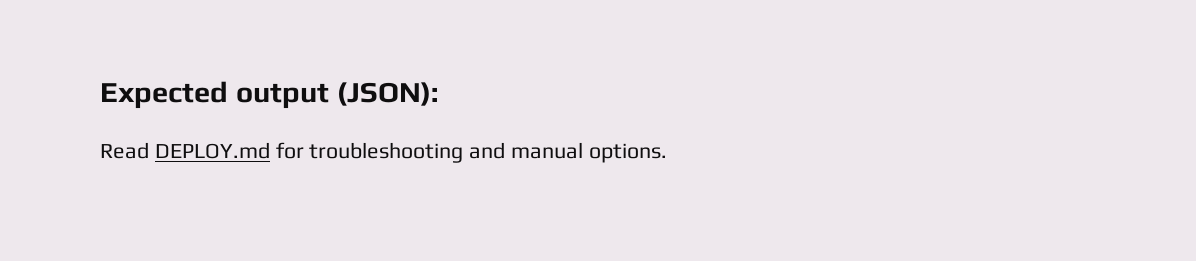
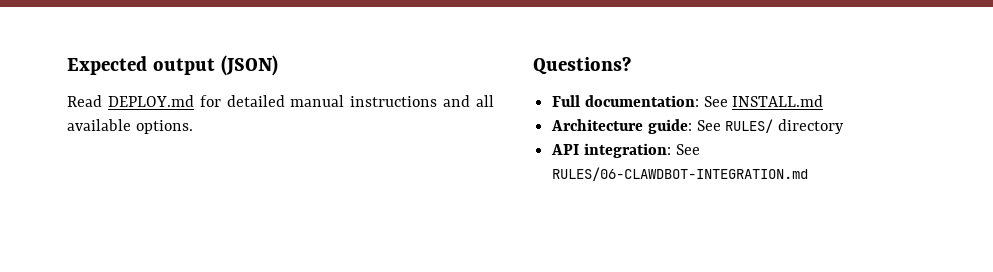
- Expected output (JSON):
+ Expected output (JSON)
- Read DEPLOY.md for troubleshooting and manual options.
+ Read DEPLOY.md for detailed manual instructions and all available options.
+ Questions?
+ Full documentation: See INSTALL.md
+ Architecture guide: See RULES/ directory
+ API integration: See RULES/06-CLAWDBOT-INTEGRATION.md

